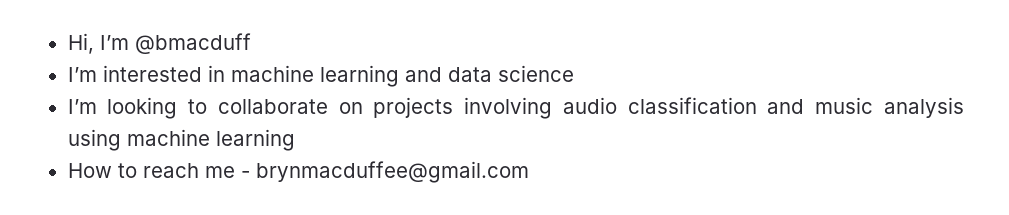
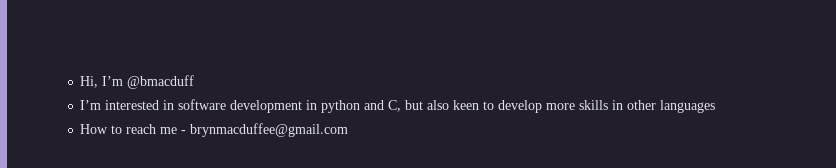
- I’m interested in machine learning and data science
- I’m looking to collaborate on projects involving audio classification and music analysis using machine learning
+ I’m interested in software development in python and C, but also keen to develop more skills in other languages

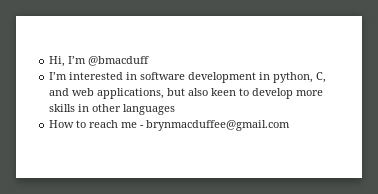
- I’m interested in software development in python and C, but also keen to develop more skills in other languages
+ I’m interested in software development in python, C, and web applications, but also keen to develop more skills in other languages

